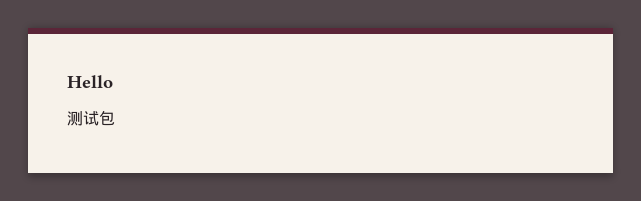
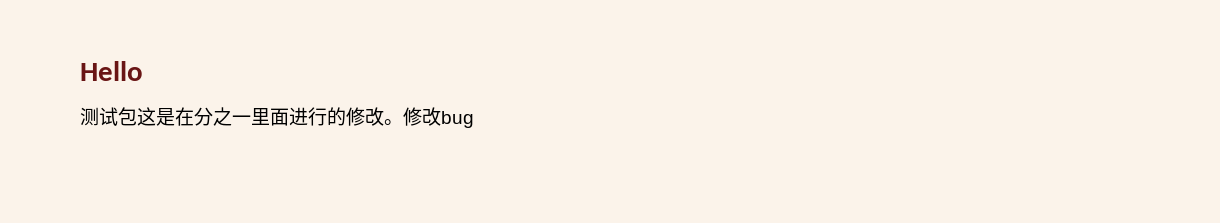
- 测试包
+ 测试包这是在分之一里面进行的修改。修改bug

